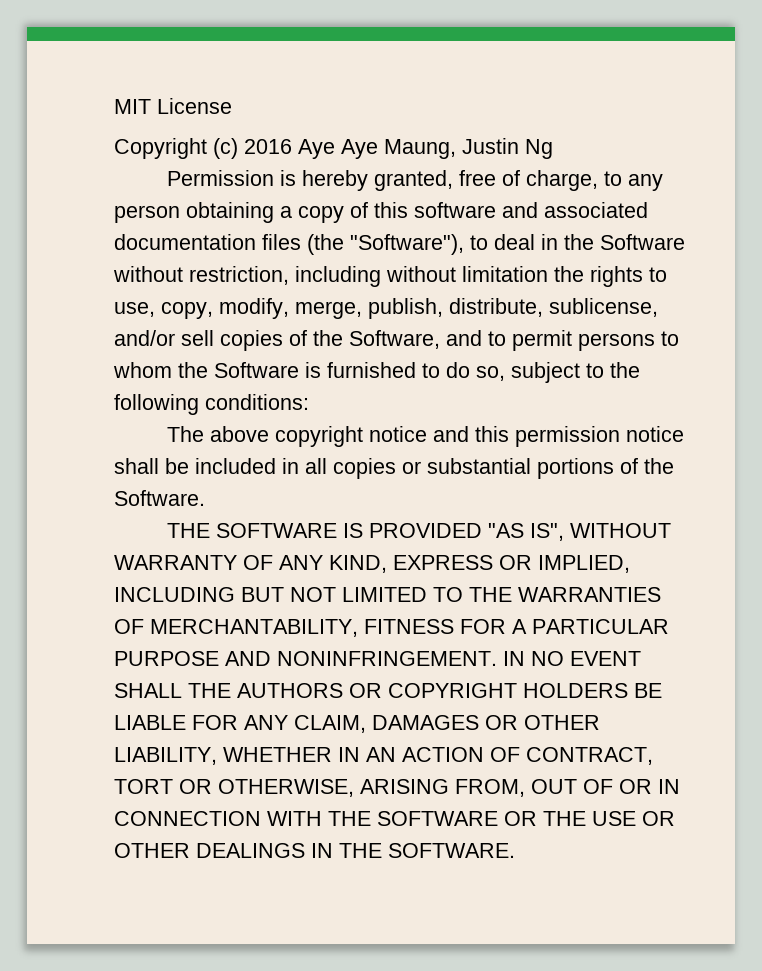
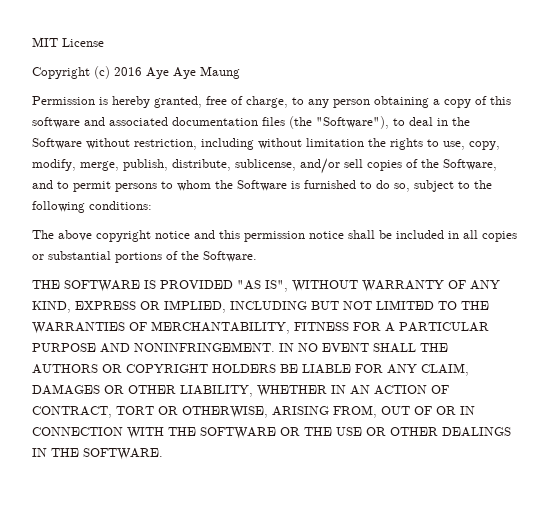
- Copyright (c) 2016 Aye Aye Maung, Justin Ng
+ Copyright (c) 2016 Aye Aye Maung

